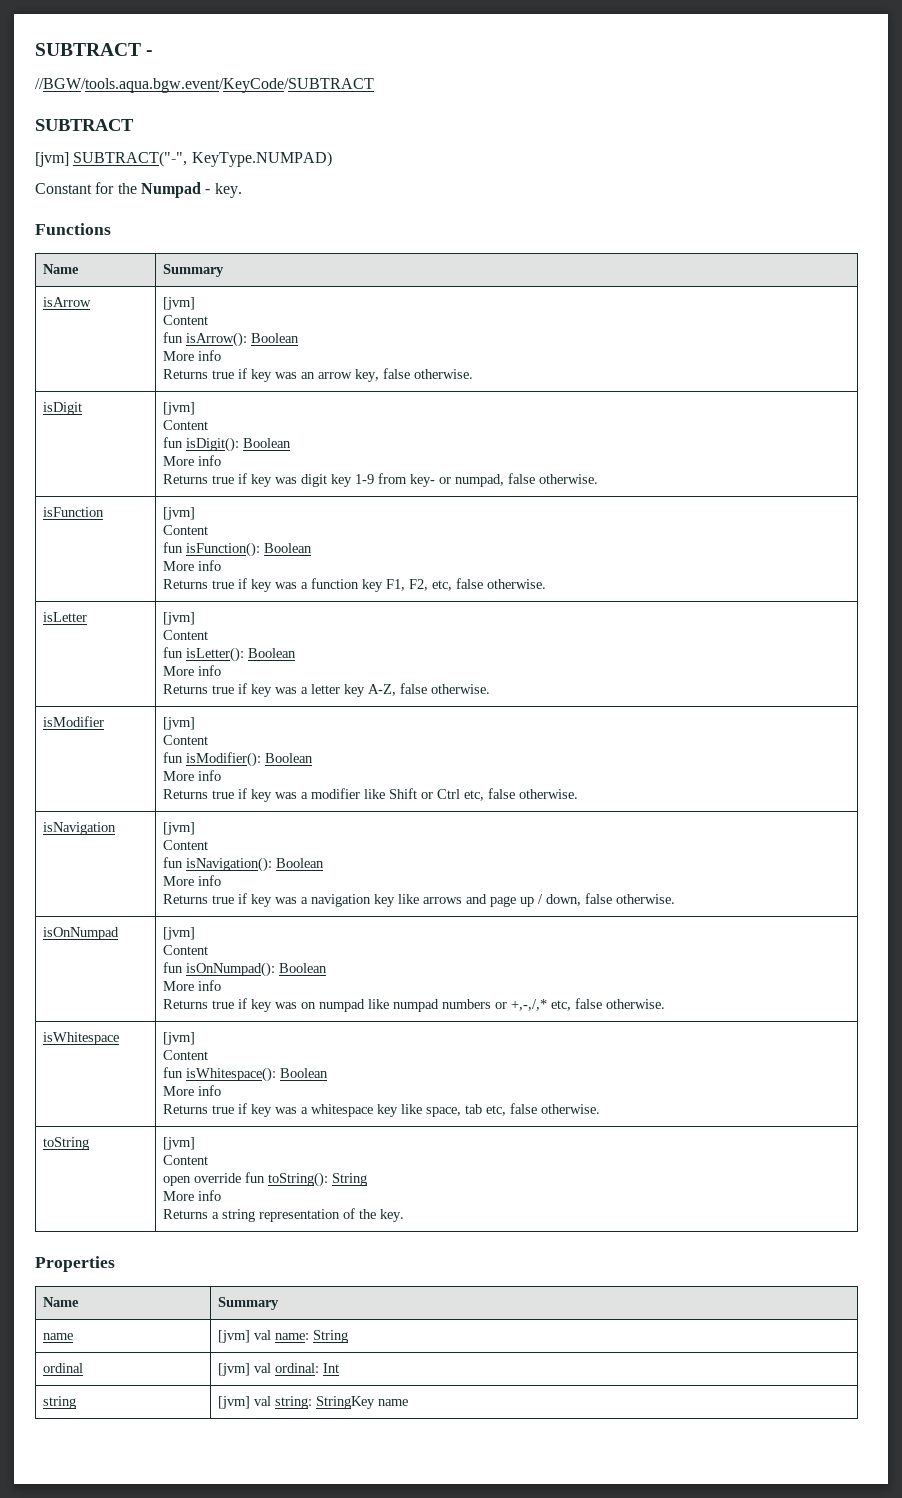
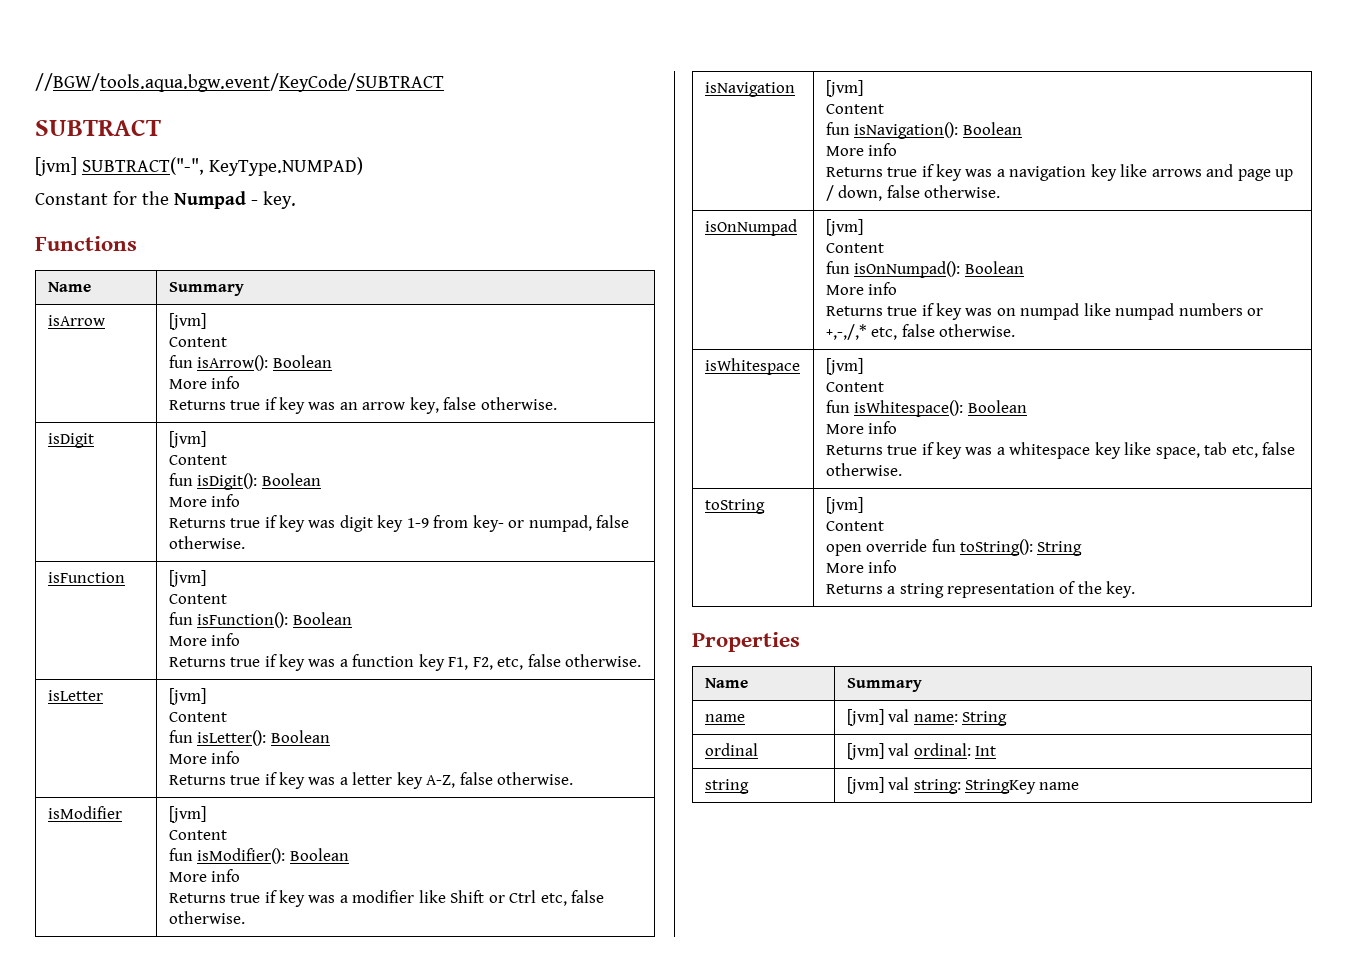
- SUBTRACT -

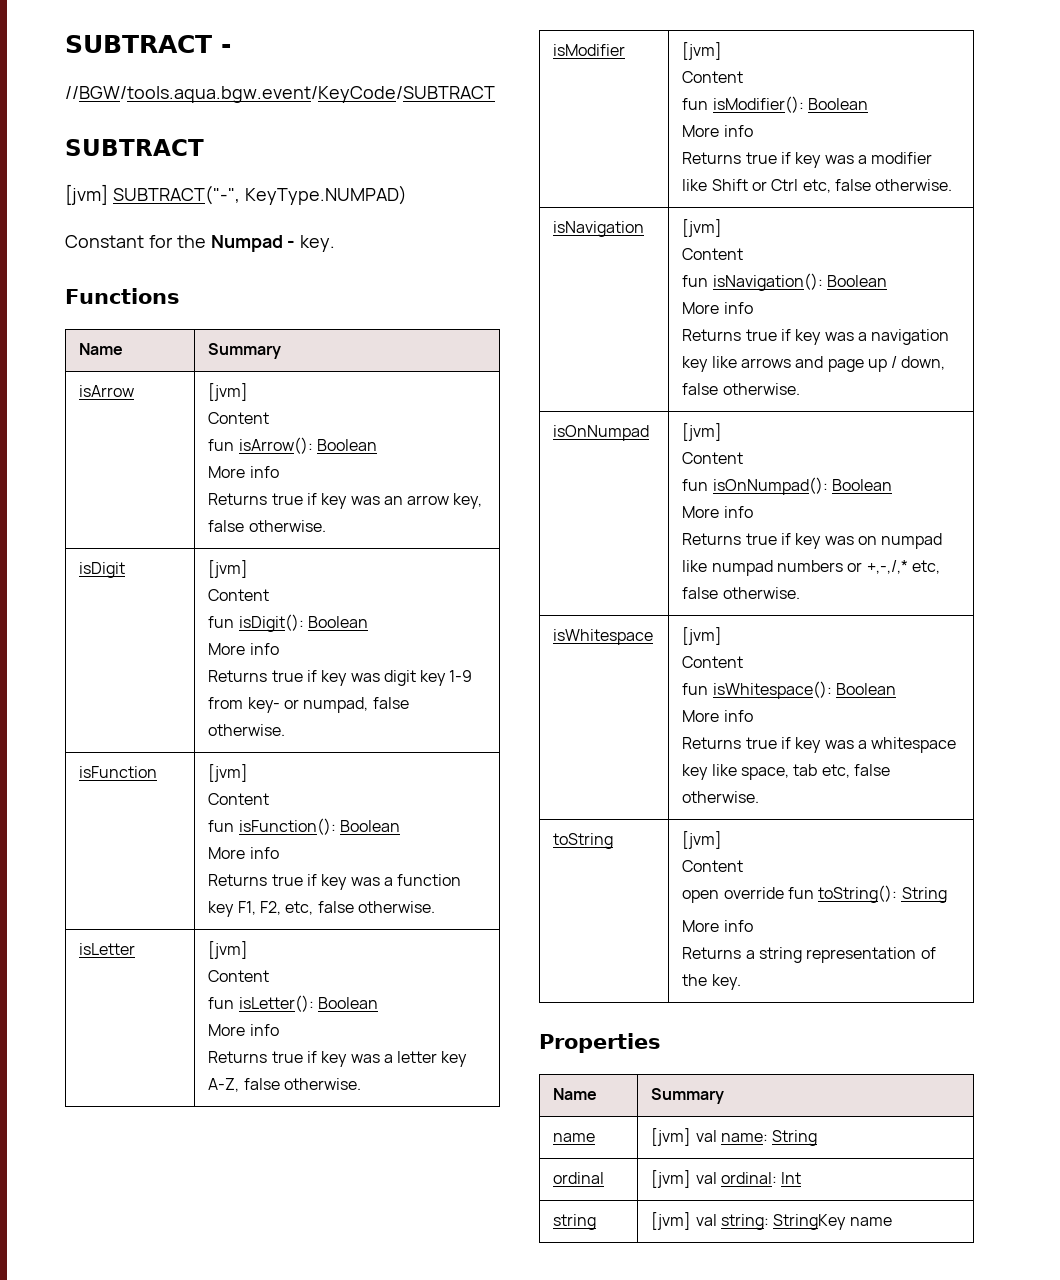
+ SUBTRACT -

